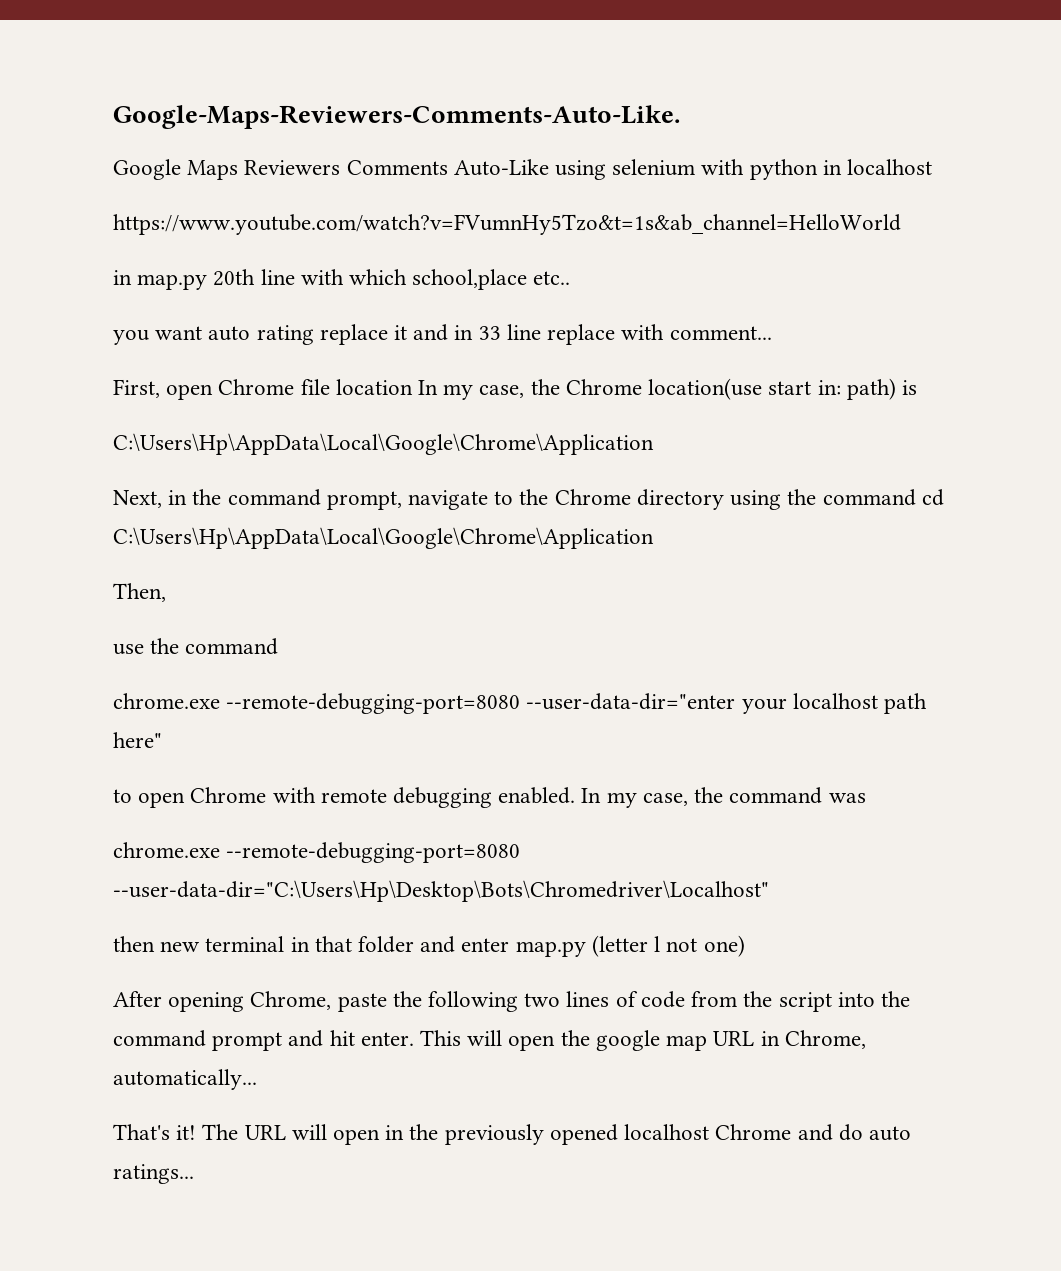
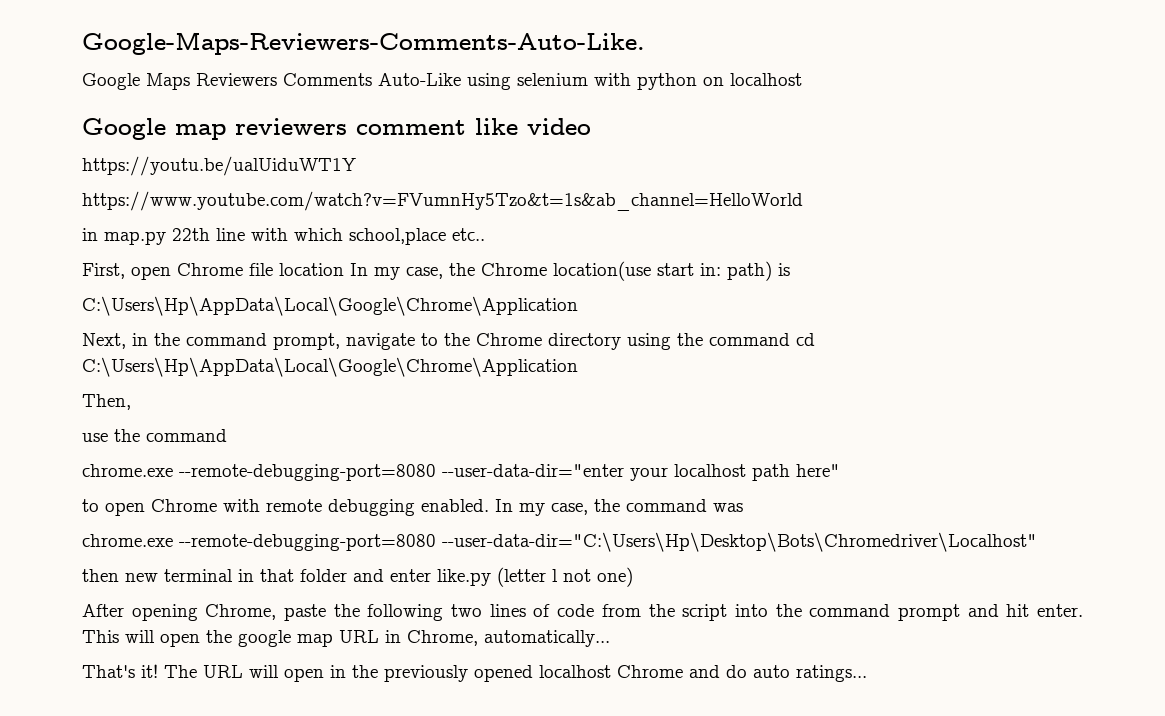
- Google Maps Reviewers Comments Auto-Like using selenium with python in localhost
+ Google Maps Reviewers Comments Auto-Like using selenium with python on localhost
+ Google map reviewers comment like video
+ https://youtu.be/ualUiduWT1Y
- in map.py 20th line with which school,place etc..
+ in map.py 22th line with which school,place etc..
- you want auto rating replace it and in 33 line replace with comment...
- then new terminal in that folder and enter map.py (letter l not one)
+ then new terminal in that folder and enter like.py (letter l not one)

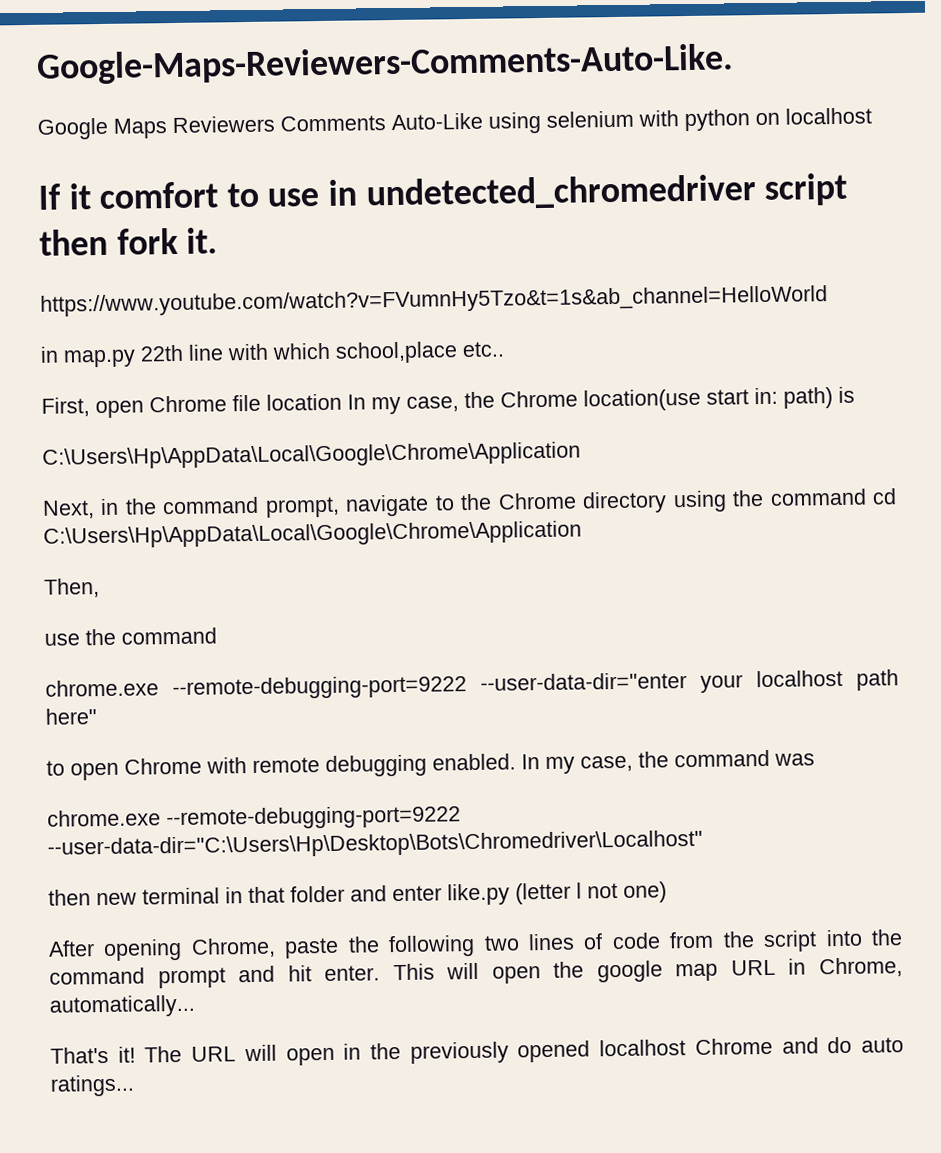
- Google map reviewers comment like video
- https://youtu.be/ualUiduWT1Y
+ If it comfort to use in undetected_chromedriver script then fork it.
- chrome.exe --remote-debugging-port=8080 --user-data-dir="enter your localhost path here"
+ chrome.exe --remote-debugging-port=9222 --user-data-dir="enter your localhost path here"
- chrome.exe --remote-debugging-port=8080 --user-data-dir="C:\Users\Hp\Desktop\Bots\Chromedriver\Localhost"
+ chrome.exe --remote-debugging-port=9222 --user-data-dir="C:\Users\Hp\Desktop\Bots\Chromedriver\Localhost"

